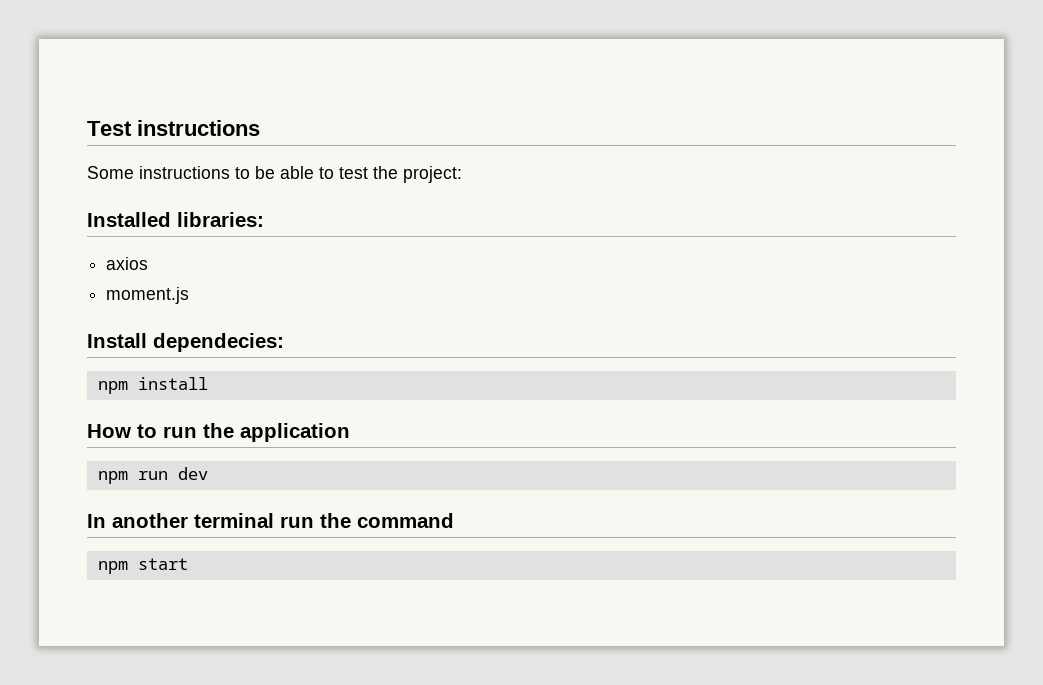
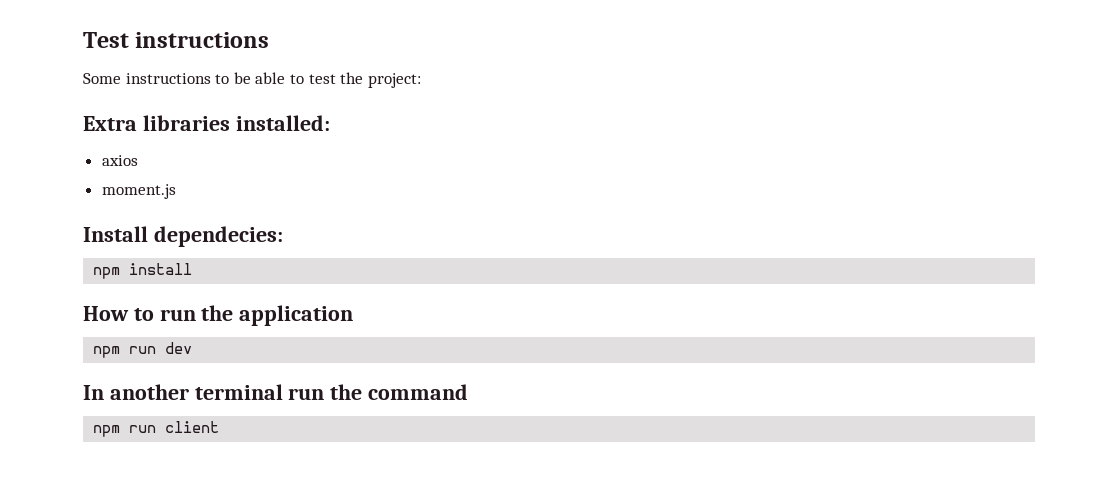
- Installed libraries:
+ Extra libraries installed:
- npm start
+ npm run client

